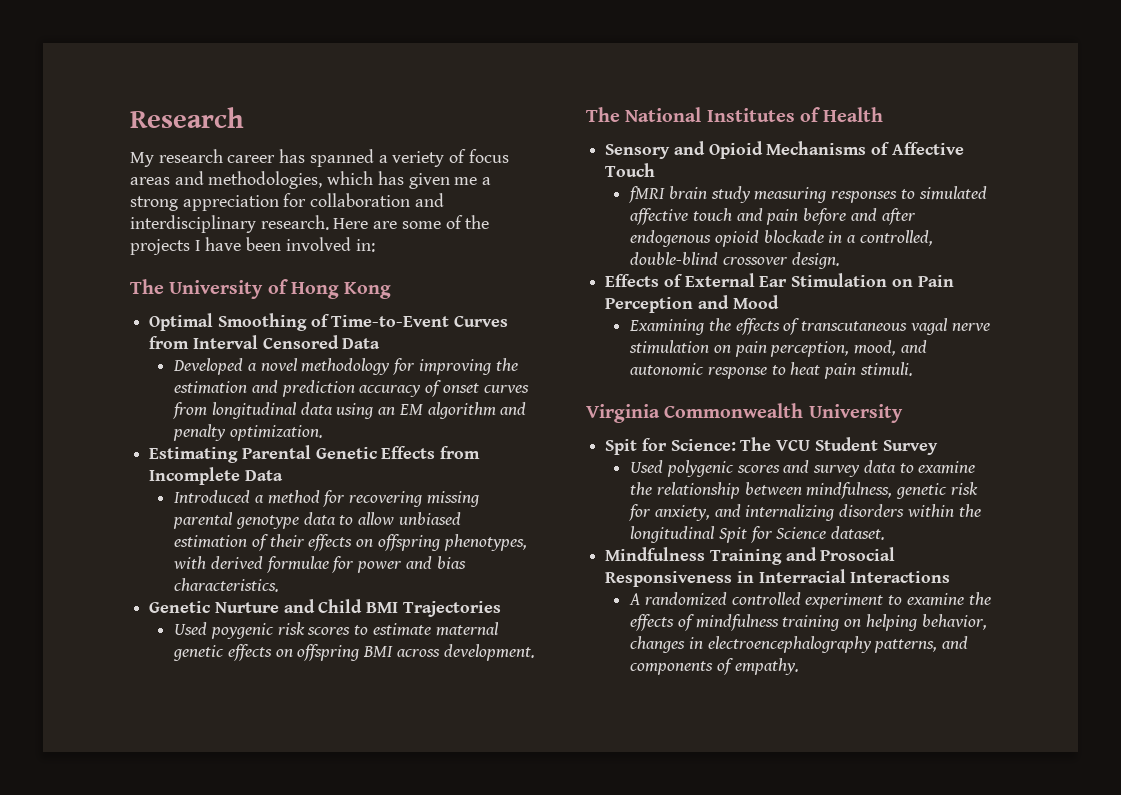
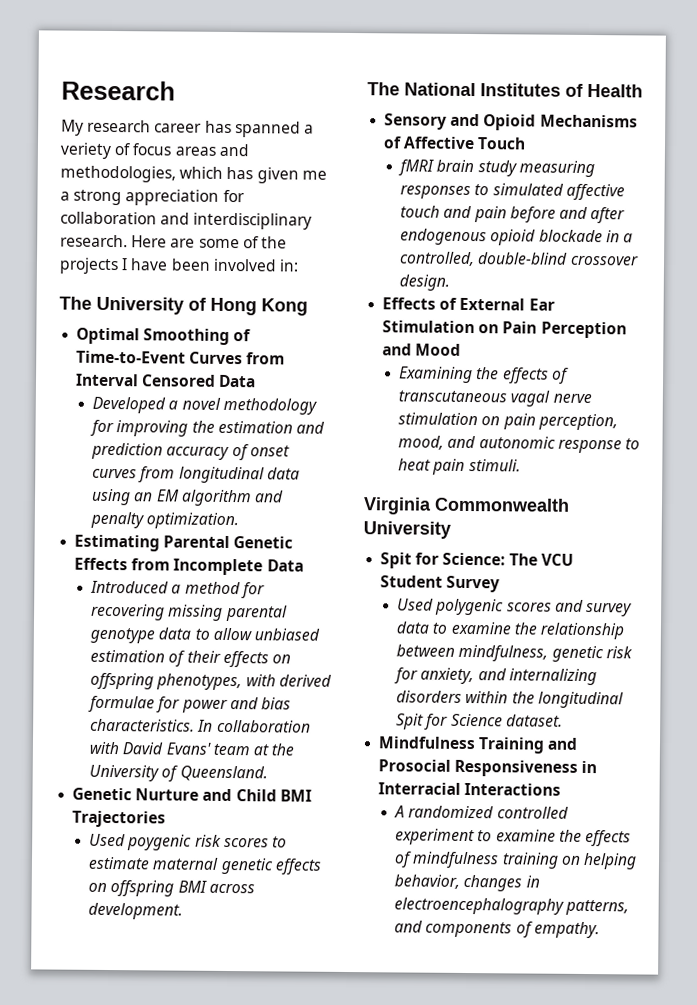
+ In collaboration with David Evans' team at the University of Queensland.

